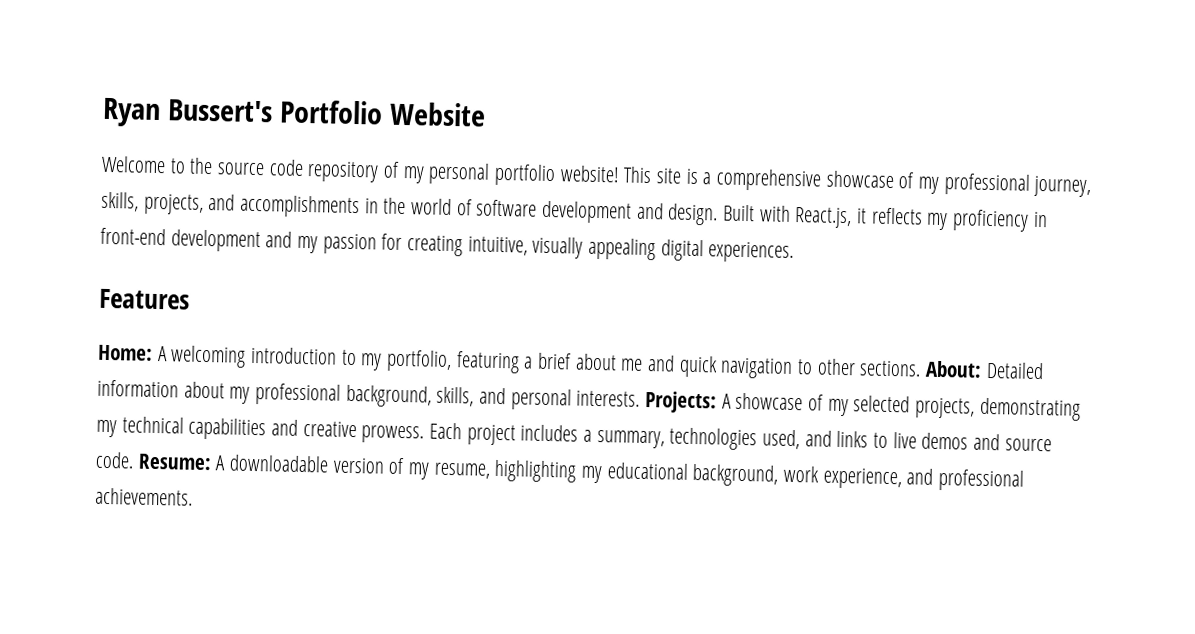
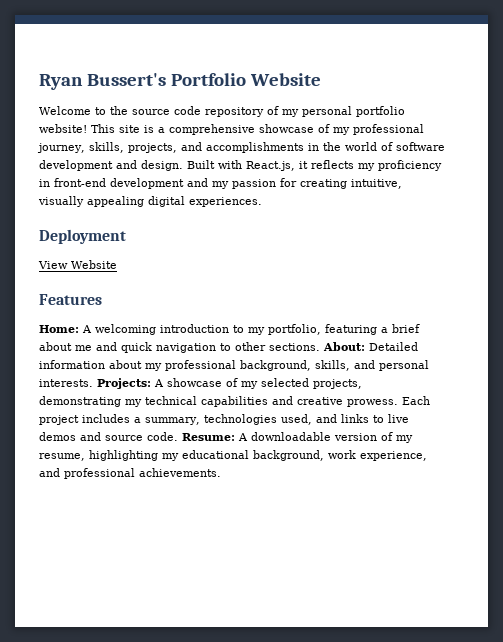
+ Deployment
+ View Website

